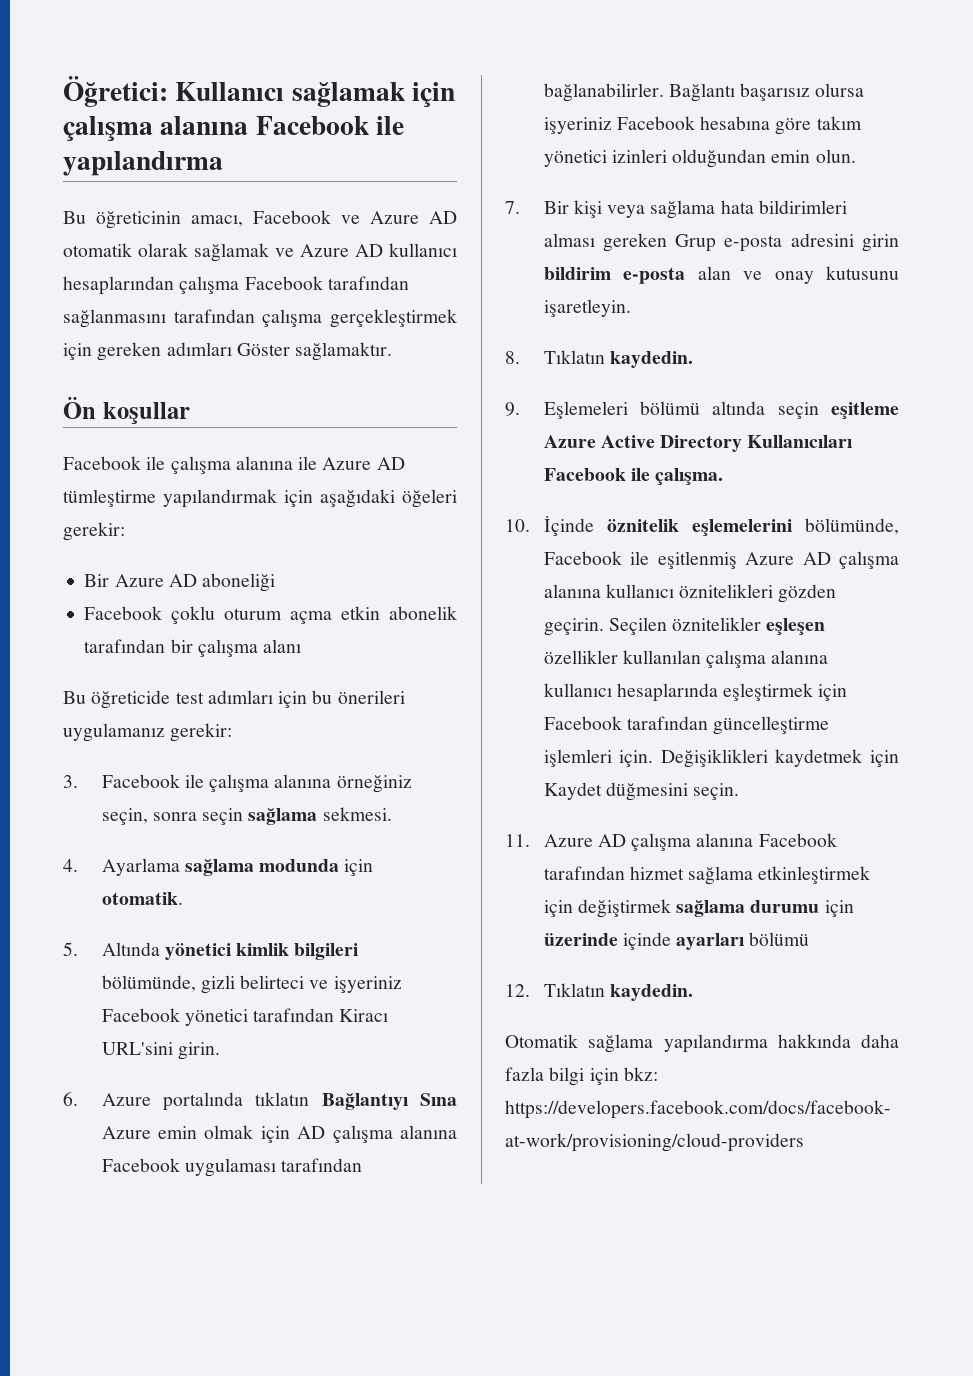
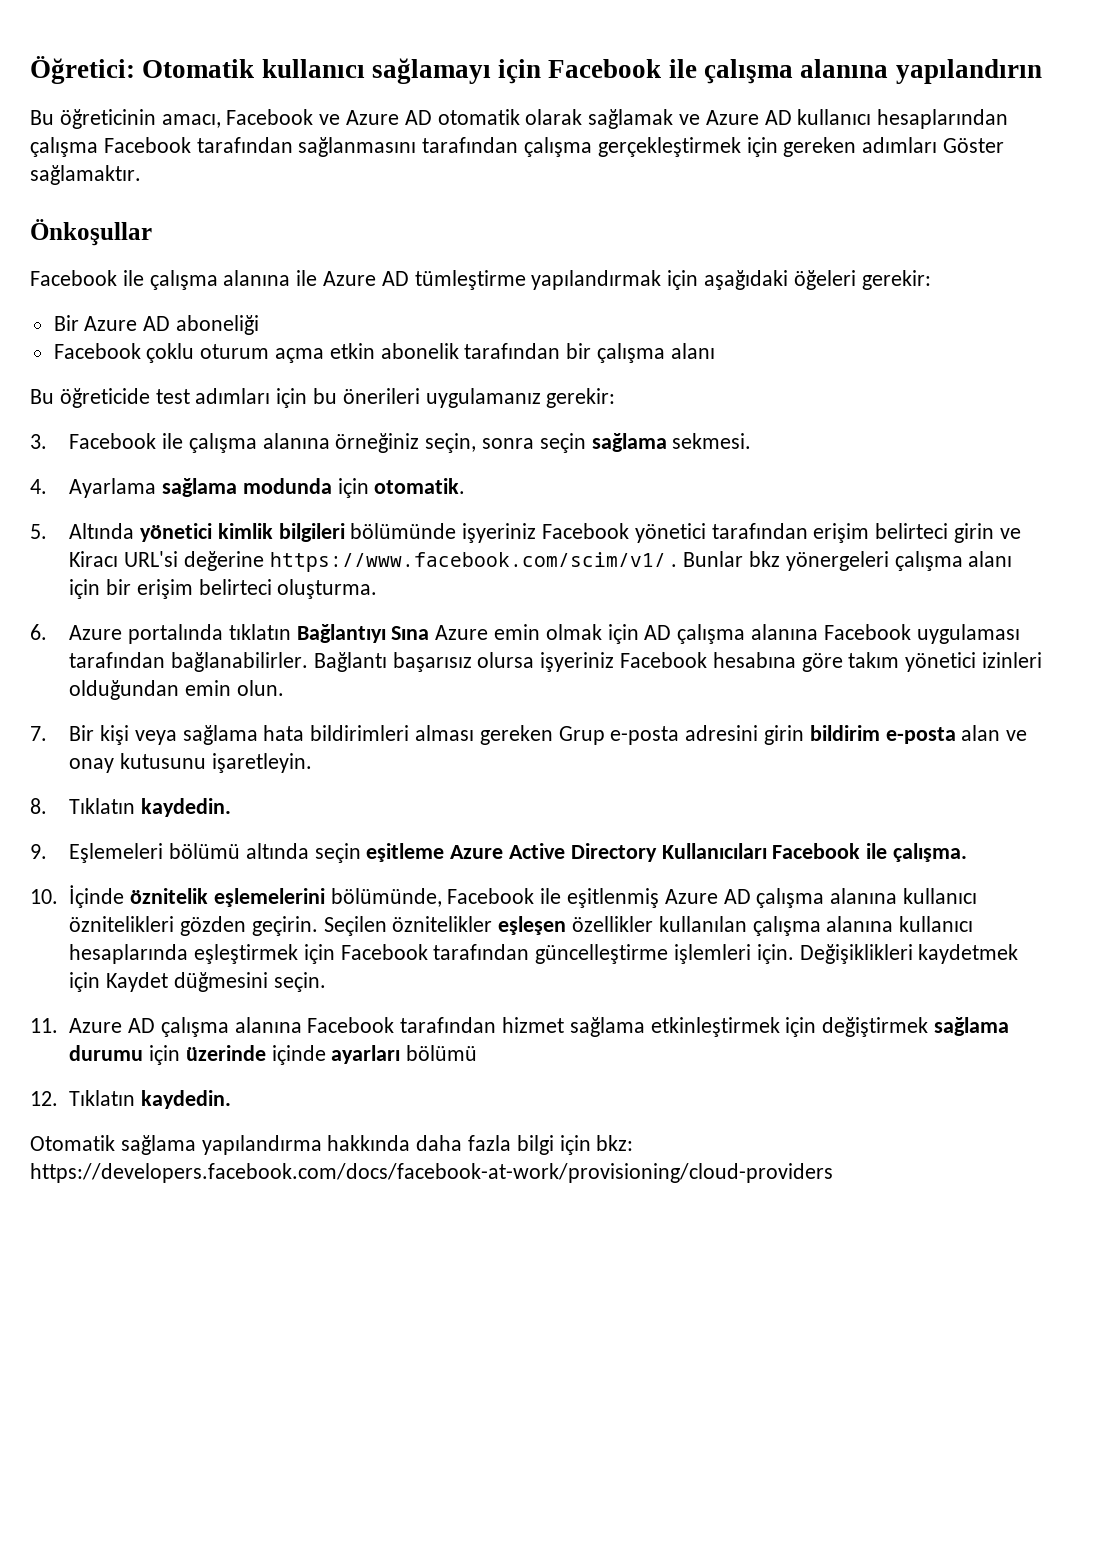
- Öğretici: Kullanıcı sağlamak için çalışma alanına Facebook ile yapılandırma
+ Öğretici: Otomatik kullanıcı sağlamayı için Facebook ile çalışma alanına yapılandırın
- Ön koşullar
+ Önkoşullar
- 5. Altında yönetici kimlik bilgileri bölümünde, gizli belirteci ve işyeriniz Facebook yönetici tarafından Kiracı URL'sini girin.
+ 5. Altında yönetici kimlik bilgileri bölümünde işyeriniz Facebook yönetici tarafından erişim belirteci girin ve Kiracı URL'si değerine https://www.facebook.com/scim/v1/ . Bunlar bkz yönergeleri çalışma alanı için bir erişim belirteci oluşturma.

